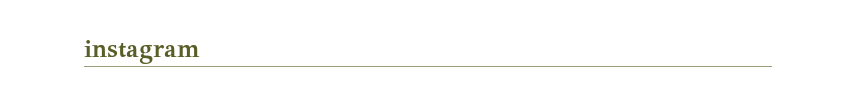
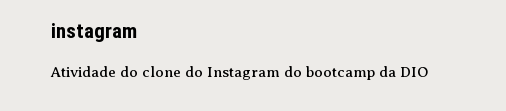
+ Atividade do clone do Instagram do bootcamp da DIO

